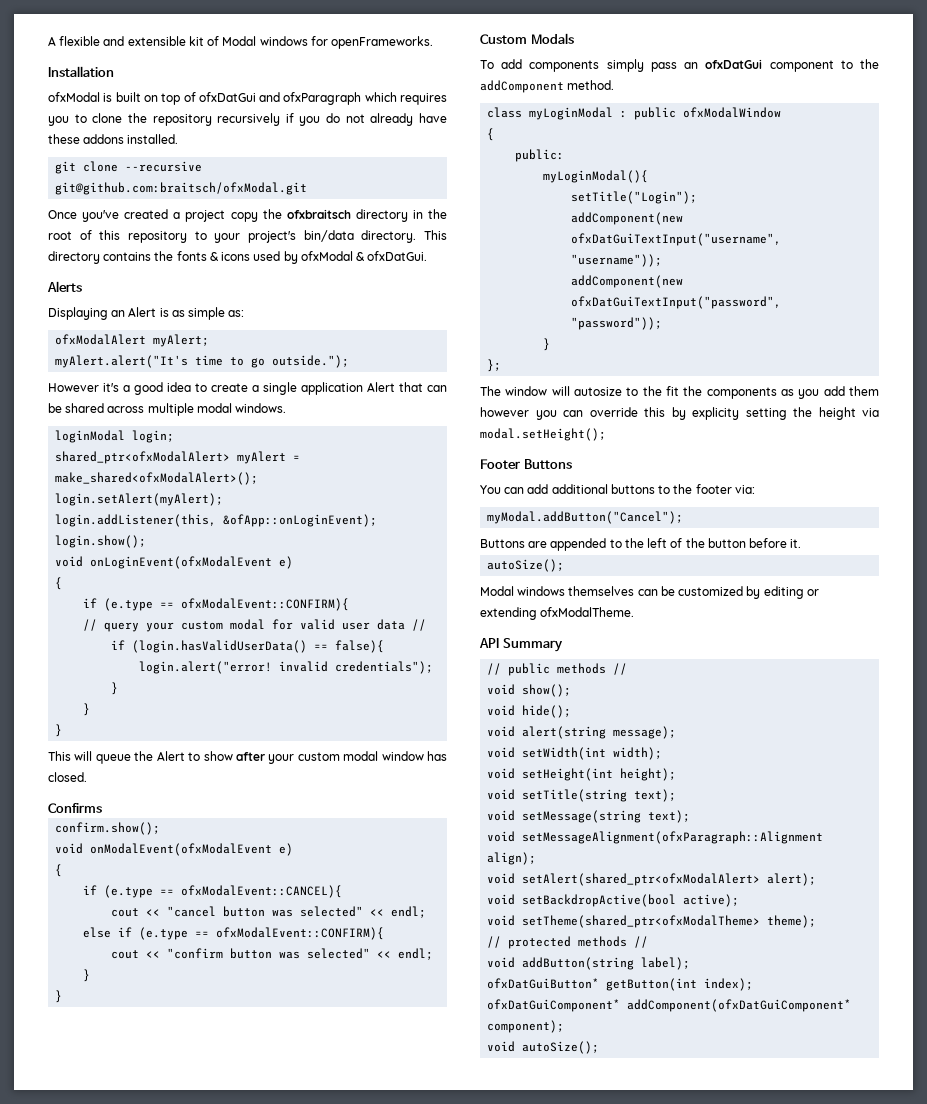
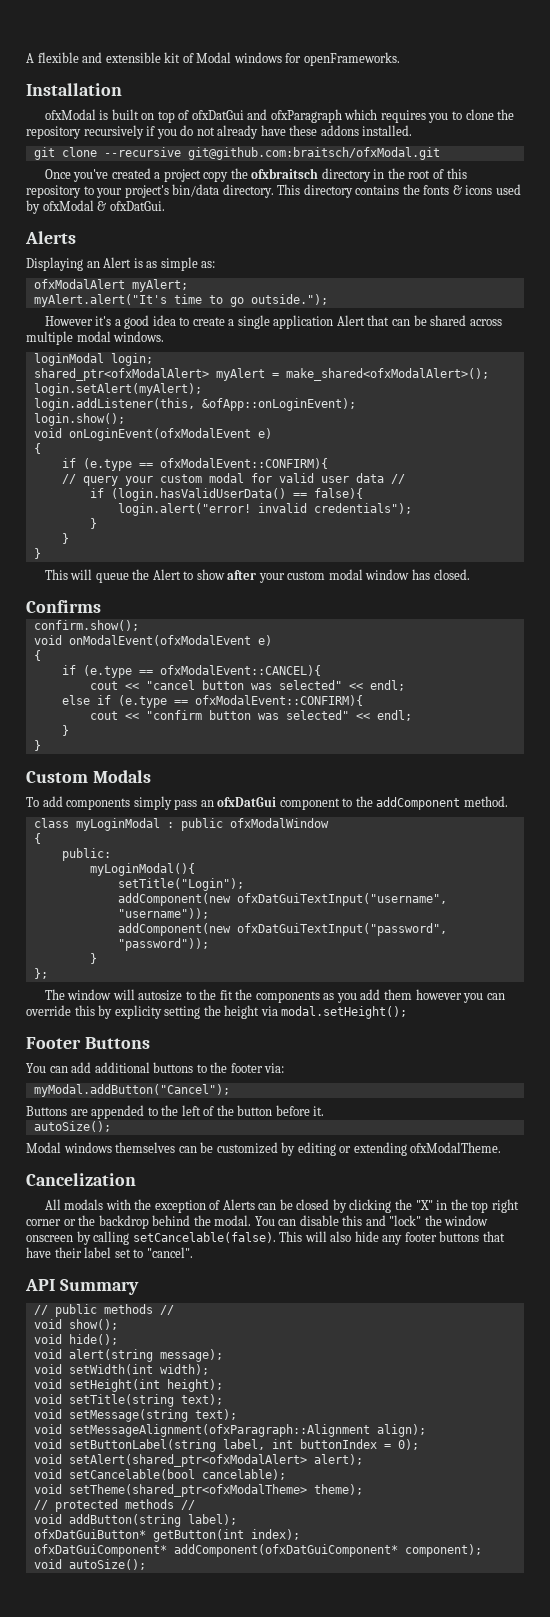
+ Cancelization
+ All modals with the exception of Alerts can be closed by clicking the "X" in the top right corner or the backdrop behind the modal. You can disable this and "lock" the window onscreen by calling setCancelable(false). This will also hide any footer buttons that have their label set to "cancel".
+ void setButtonLabel(string label, int buttonIndex = 0);
- void setBackdropActive(bool active);
+ void setCancelable(bool cancelable);

